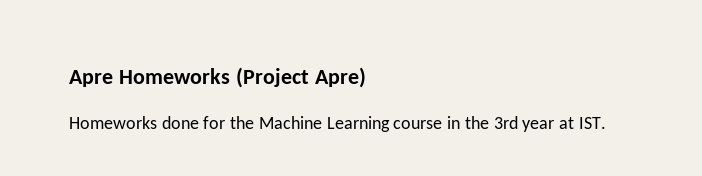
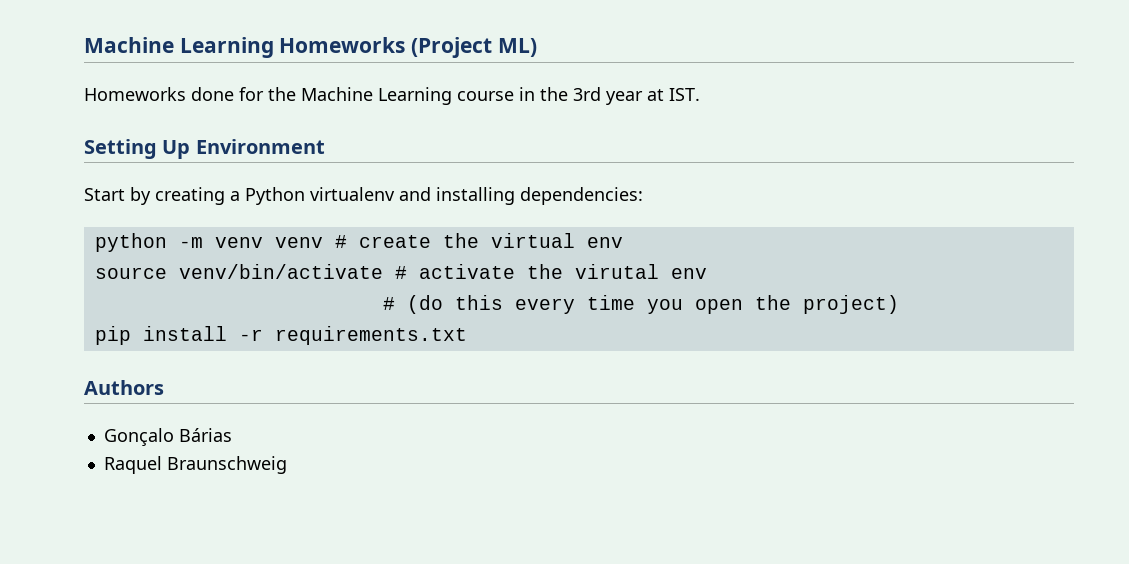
- Apre Homeworks (Project Apre)
+ Machine Learning Homeworks (Project ML)
+ Setting Up Environment
+ Start by creating a Python virtualenv and installing dependencies:
+ python -m venv venv # create the virtual env
+ source venv/bin/activate # activate the virutal env
+ # (do this every time you open the project)
+ pip install -r requirements.txt
+ Authors
+ Gonçalo Bárias
+ Raquel Braunschweig

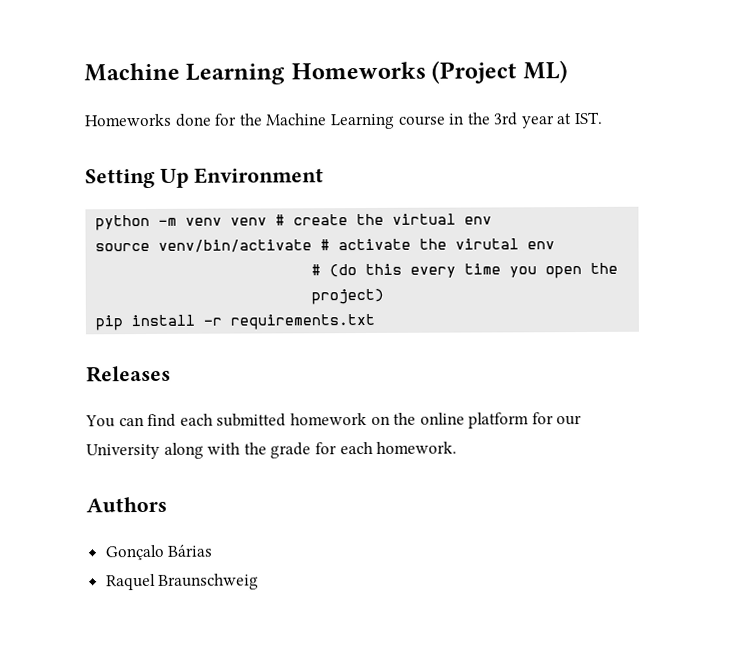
- Start by creating a Python virtualenv and installing dependencies:
+ Releases
+ You can find each submitted homework on the online platform for our University along with the grade for each homework.

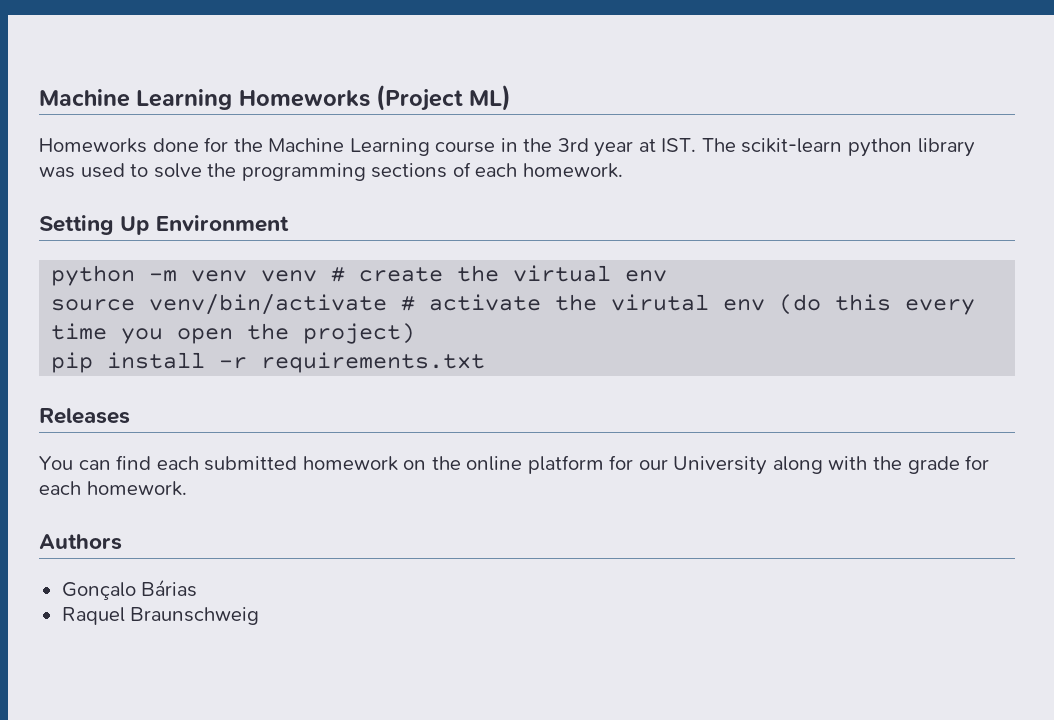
- Homeworks done for the Machine Learning course in the 3rd year at IST.
+ Homeworks done for the Machine Learning course in the 3rd year at IST. The scikit-learn python library was used to solve the programming sections of each homework.
- source venv/bin/activate # activate the virutal env
- # (do this every time you open the project)
+ source venv/bin/activate # activate the virutal env (do this every time you open the project)

